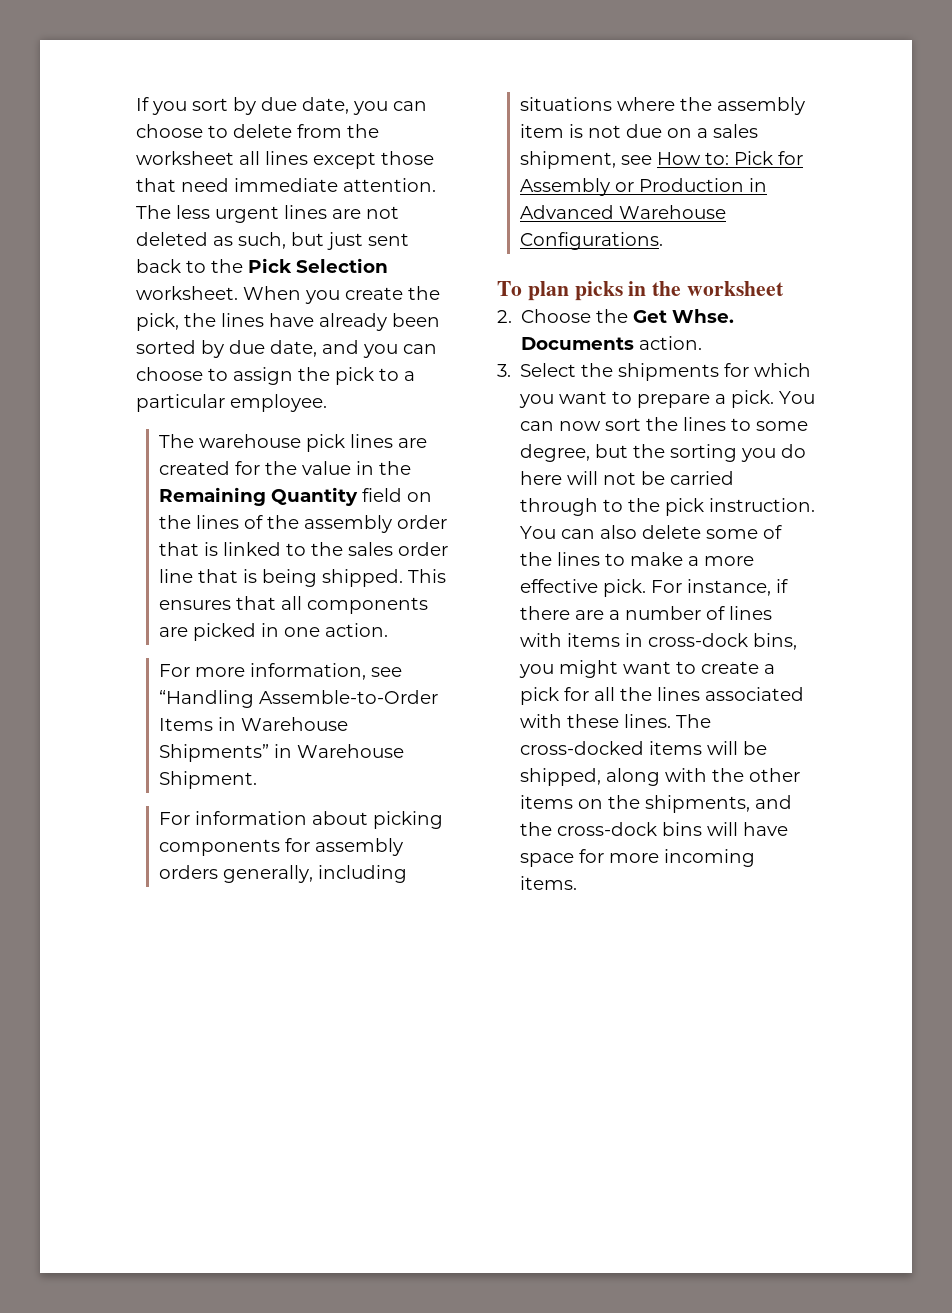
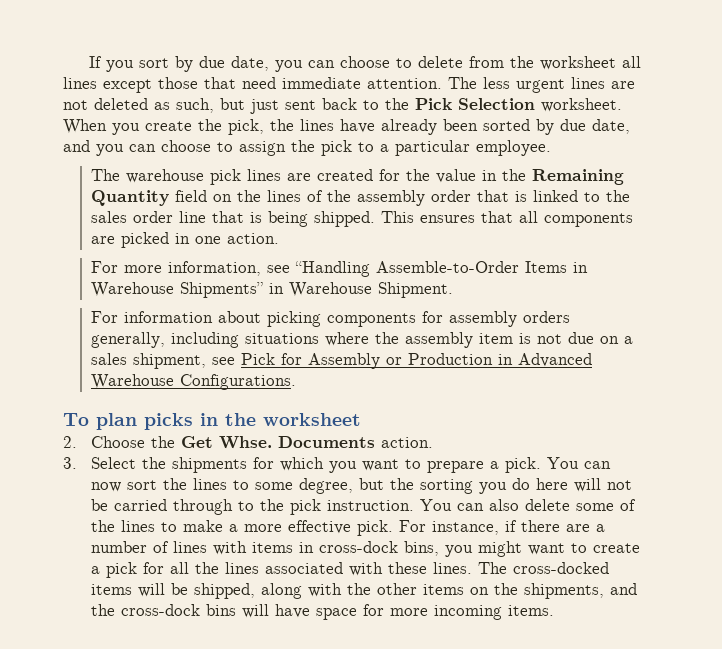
- For information about picking components for assembly orders generally, including situations where the assembly item is not due on a sales shipment, see How to: Pick for Assembly or Production in Advanced Warehouse Configurations.
+ For information about picking components for assembly orders generally, including situations where the assembly item is not due on a sales shipment, see Pick for Assembly or Production in Advanced Warehouse Configurations.

